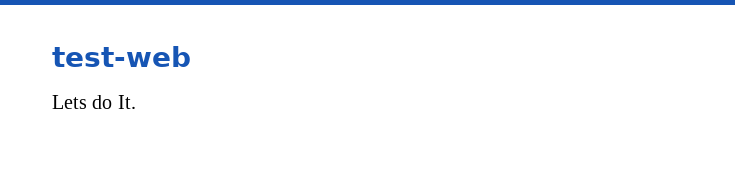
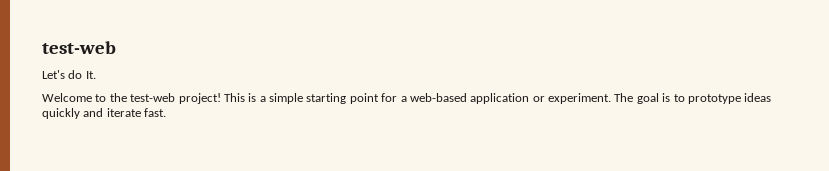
- Lets do It.
+ Let's do It.
+ Welcome to the test-web project! This is a simple starting point for a web-based application or experiment. The goal is to prototype ideas quickly and iterate fast.

